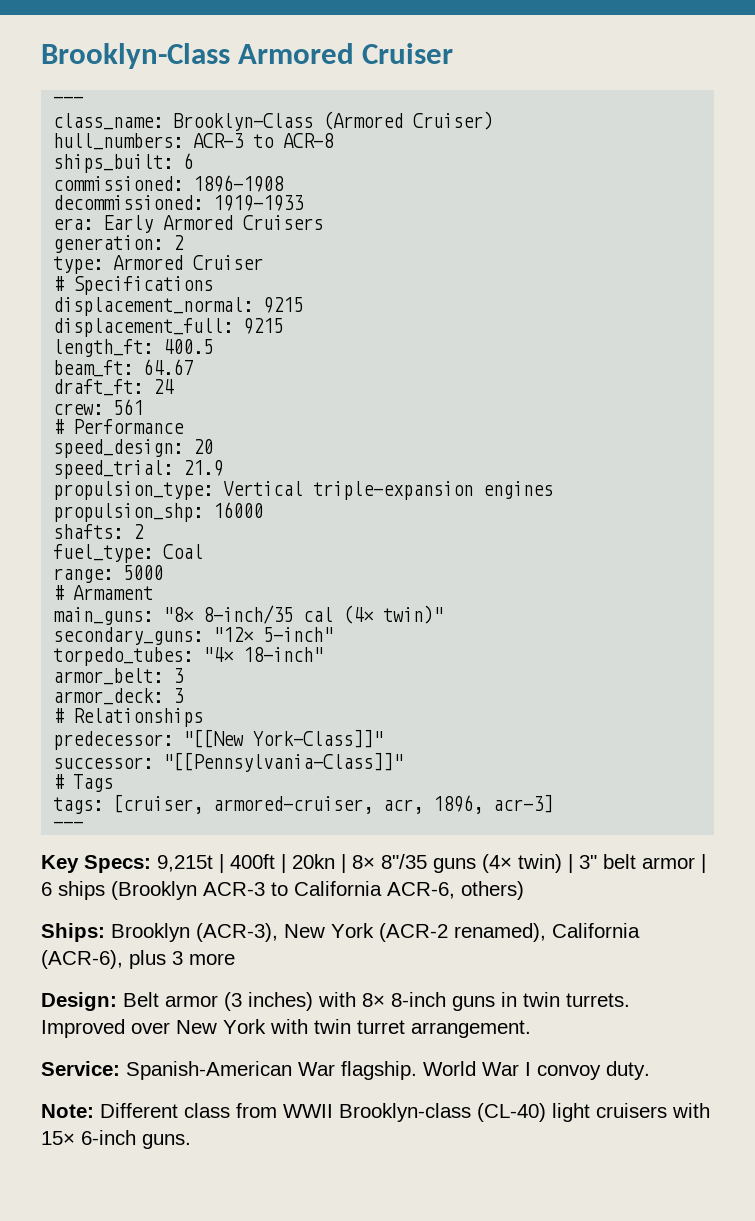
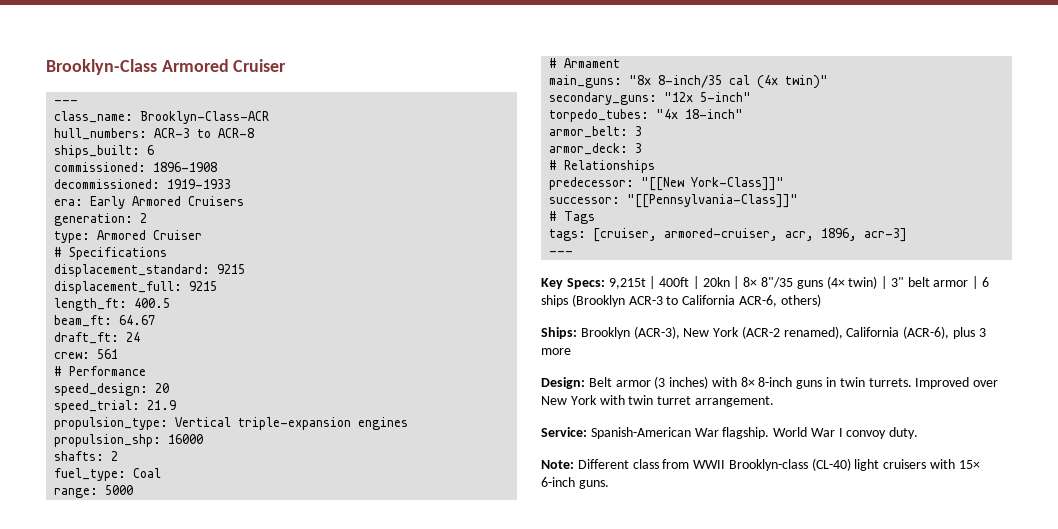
- class_name: Brooklyn-Class (Armored Cruiser)
+ class_name: Brooklyn-Class-ACR
- displacement_normal: 9215
+ displacement_standard: 9215

